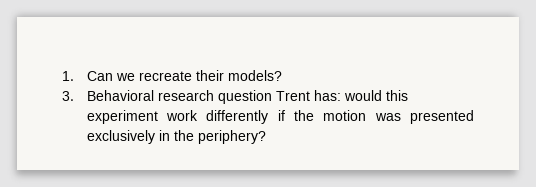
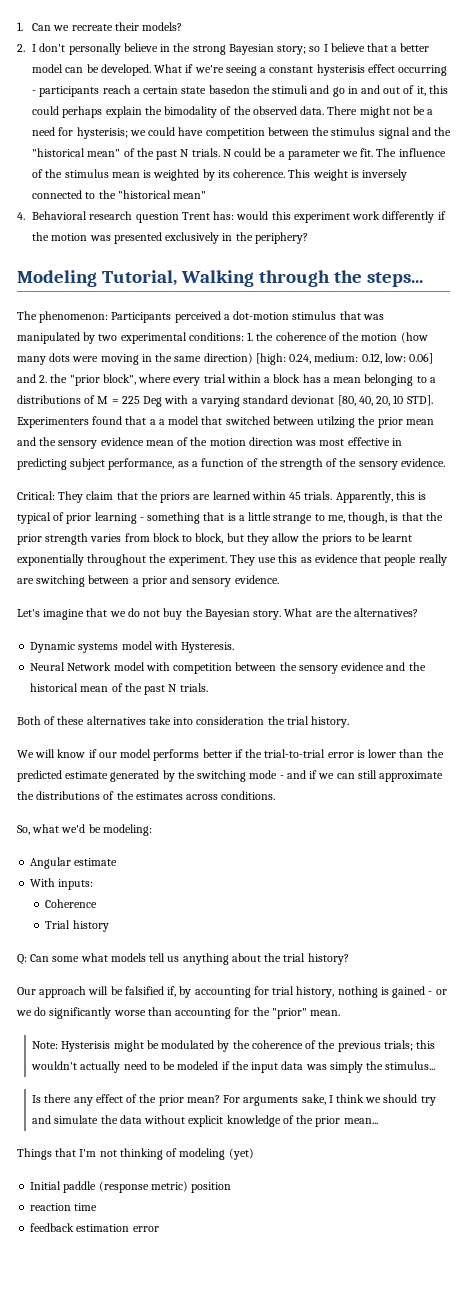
- 3. Behavioral research question Trent has: would this experiment work differently if the motion was presented exclusively in the periphery?
+ 2. I don't personally believe in the strong Bayesian story; so I believe that a better model can be developed. What if we're seeing a constant hysterisis effect occurring - participants reach a certain state basedon the stimuli and go in and out of it, this could perhaps explain the bimodality of the observed data. There might not be a need for hysterisis; we could have competition between the stimulus signal and the "historical mean" of the past N trials. N could be a parameter we fit. The influence of the stimulus mean is weighted by its coherence. This weight is inversely connected to the "historical mean"
+ 4. Behavioral research question Trent has: would this experiment work differently if the motion was presented exclusively in the periphery?
+ Modeling Tutorial, Walking through the steps...
+ The phenomenon: Participants perceived a dot-motion stimulus that was manipulated by two experimental conditions: 1. the coherence of the motion (how many dots were moving in the same direction) [high: 0.24, medium: 0.12, low: 0.06] and 2. the "prior block", where every trial within a block has a mean belonging to a distributions of M = 225 Deg with a varying standard devionat [80, 40, 20, 10 STD]. Experimenters found that a a model that switched between utilzing the prior mean and the sensory evidence mean of the motion direction was most effective in predicting subject performance, as a function of the strength of the sensory evidence.
+ Critical: They claim that the priors are learned within 45 trials. Apparently, this is typical of prior learning - something that is a little strange to me, though, is that the prior strength varies from block to block, but they allow the priors to be learnt exponentially throughout the experiment. They use this as evidence that people really are switching between a prior and sensory evidence.
+ Let's imagine that we do not buy the Bayesian story. What are the alternatives?
+ Dynamic systems model with Hysteresis.
+ Neural Network model with competition between the sensory evidence and the historical mean of the past N trials.
+ Both of these alternatives take into consideration the trial history.
+ We will know if our model performs better if the trial-to-trial error is lower than the predicted estimate generated by the switching mode - and if we can still approximate the distributions of the estimates across conditions.
+ So, what we'd be modeling:
+ Angular estimate
+ With inputs:
+ Coherence
+ Trial history
+ Q: Can some what models tell us anything about the trial history?
+ Our approach will be falsified if, by accounting for trial history, nothing is gained - or we do significantly worse than accounting for the "prior" mean.
+ Note: Hysterisis might be modulated by the coherence of the previous trials; this wouldn't actually need to be modeled if the input data was simply the stimulus...
+ Is there any effect of the prior mean? For arguments sake, I think we should try and simulate the data without explicit knowledge of the prior mean...
+ Things that I'm not thinking of modeling (yet)
+ Initial paddle (response metric) position
+ reaction time
+ feedback estimation error

